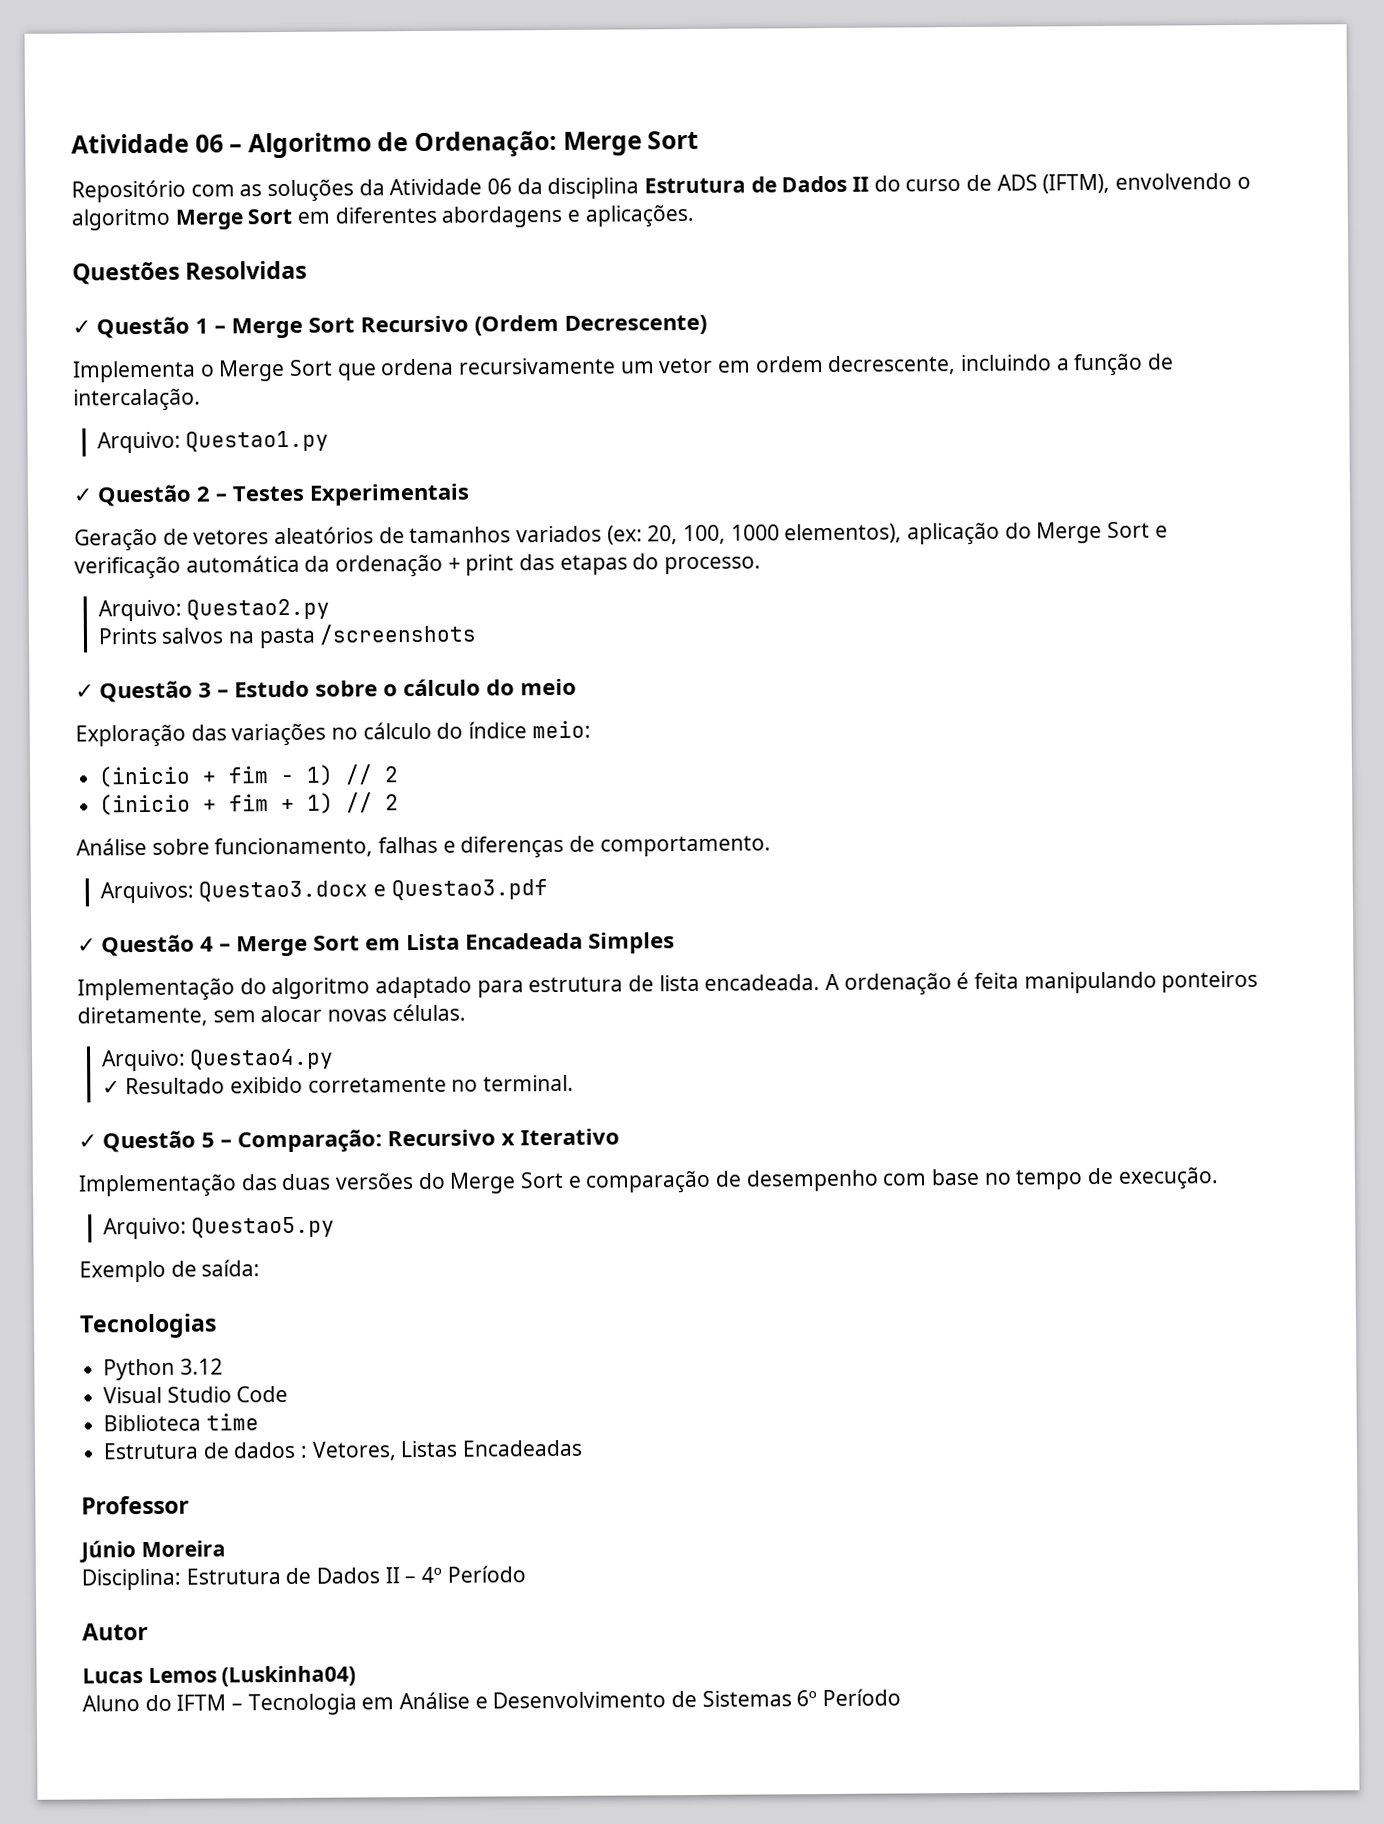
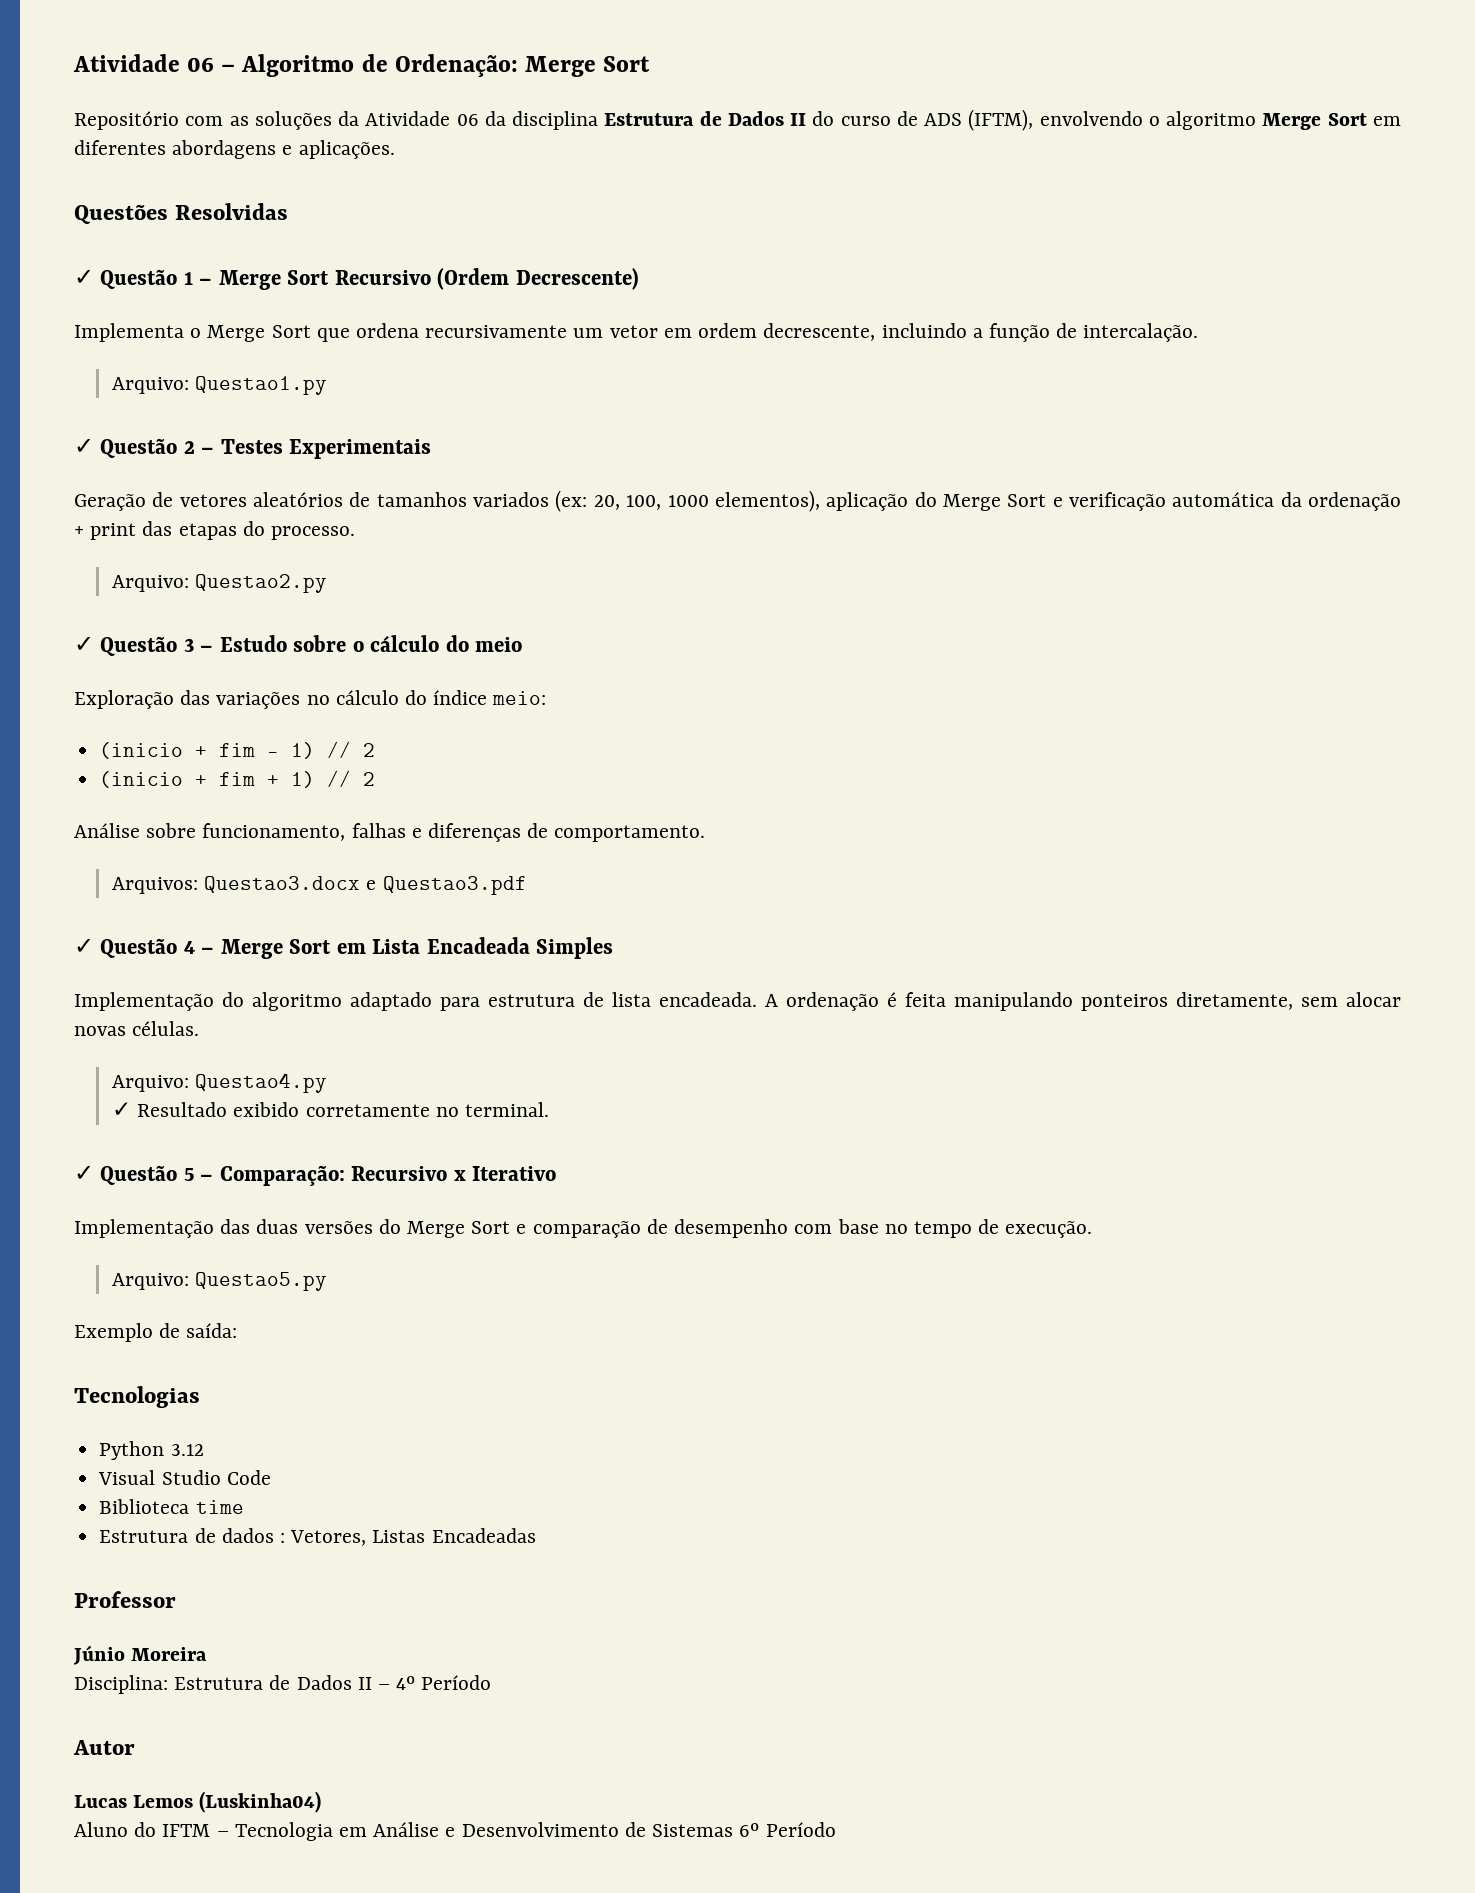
- Prints salvos na pasta /screenshots

